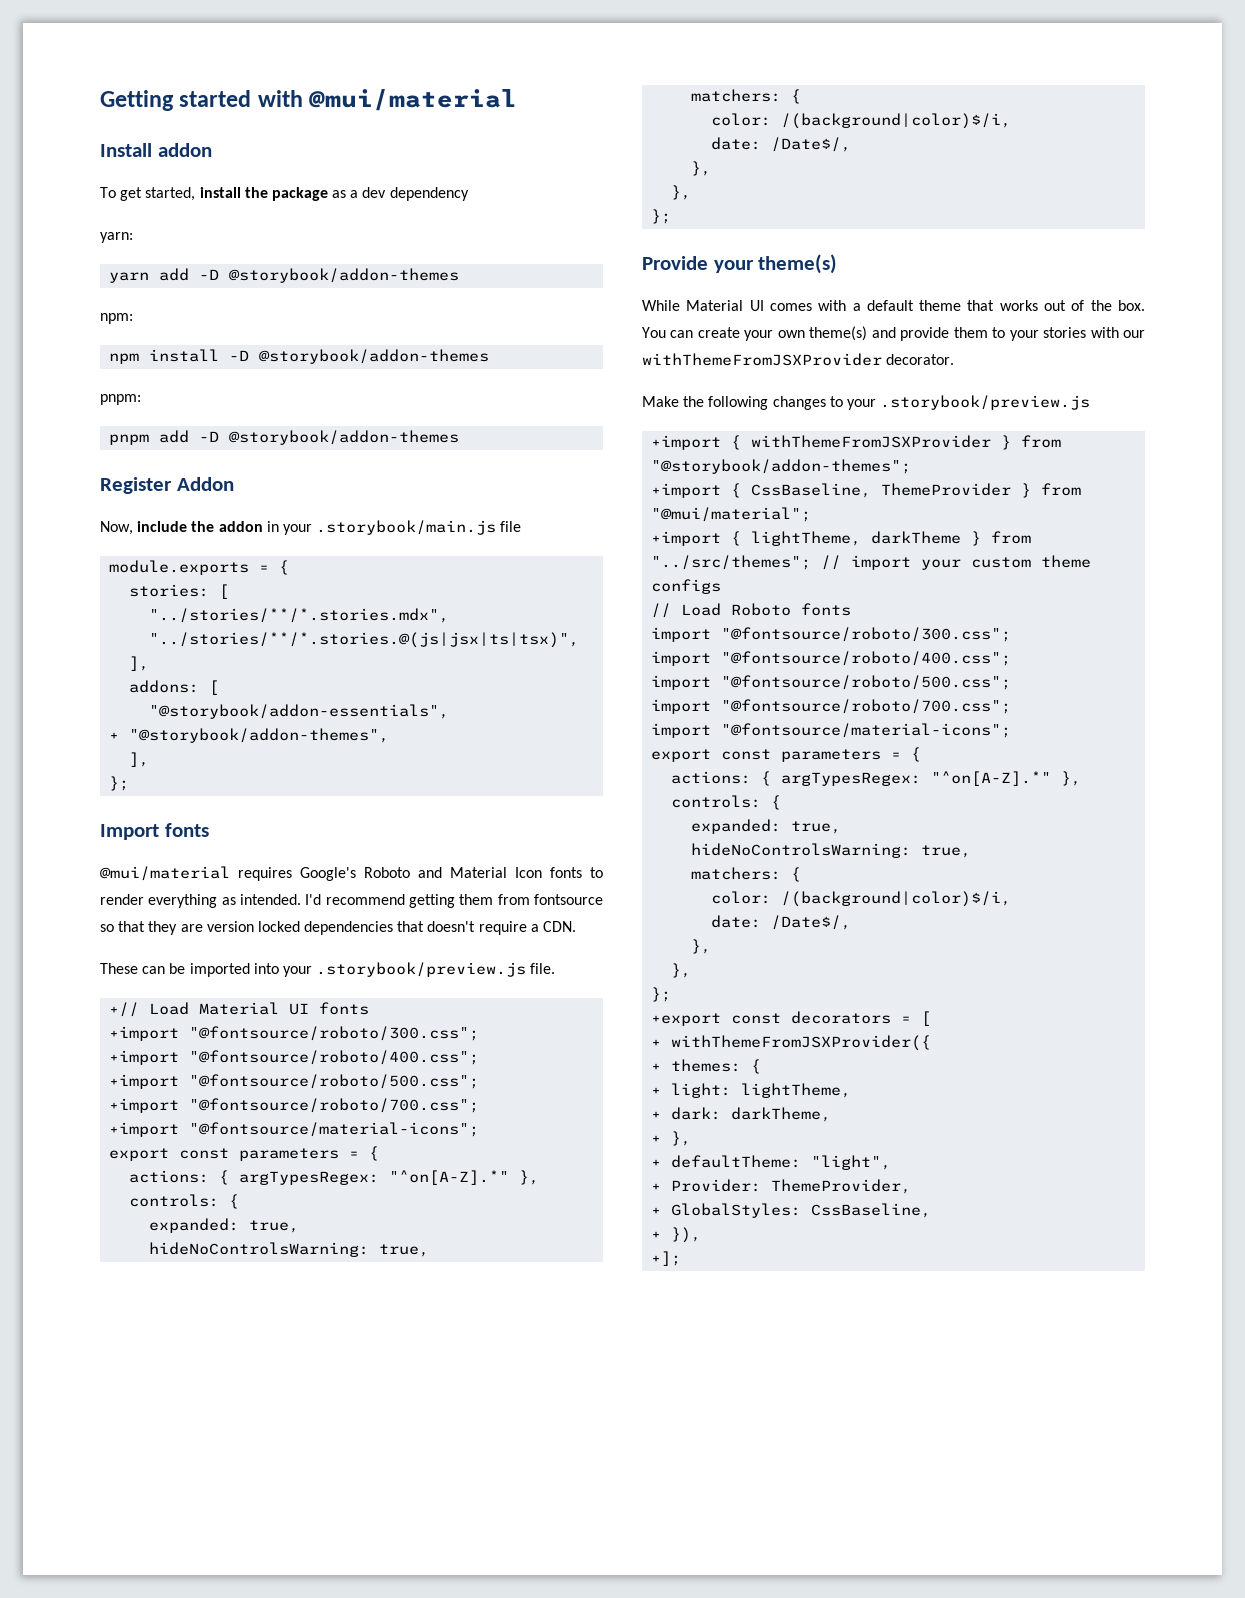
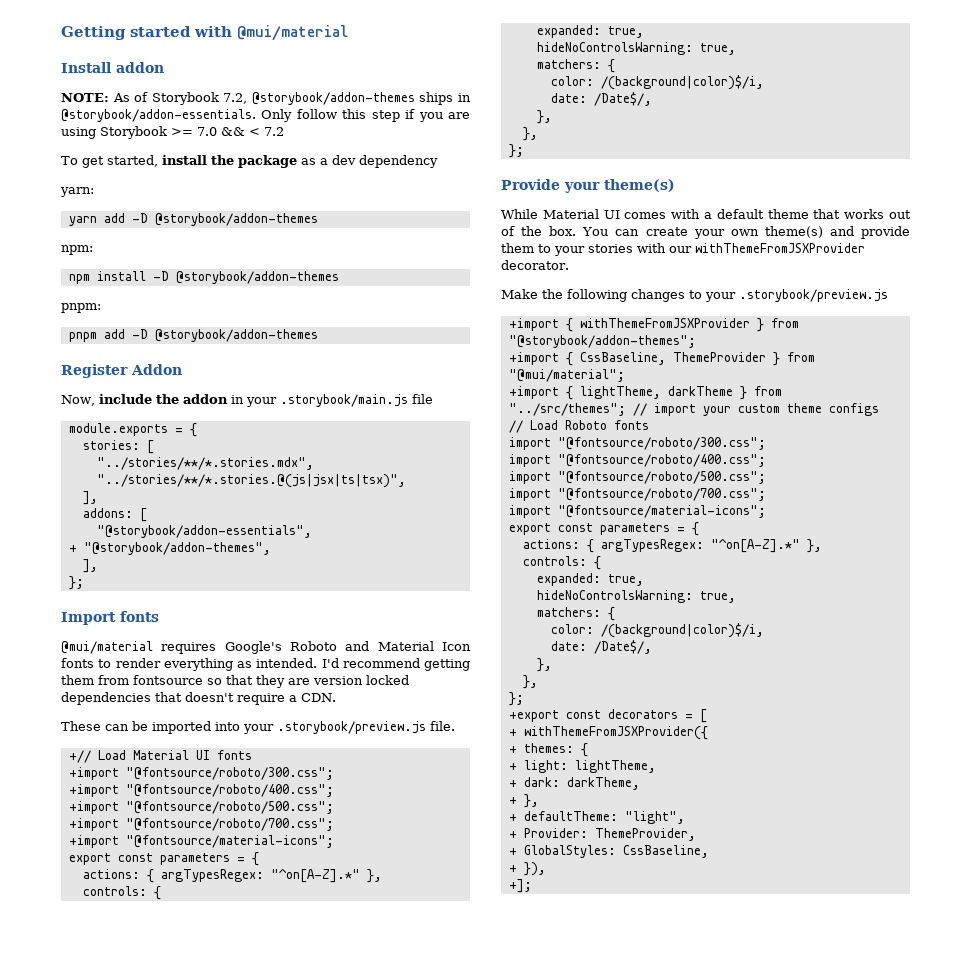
+ NOTE: As of Storybook 7.2, @storybook/addon-themes ships in @storybook/addon-essentials. Only follow this step if you are using Storybook >= 7.0 && < 7.2

